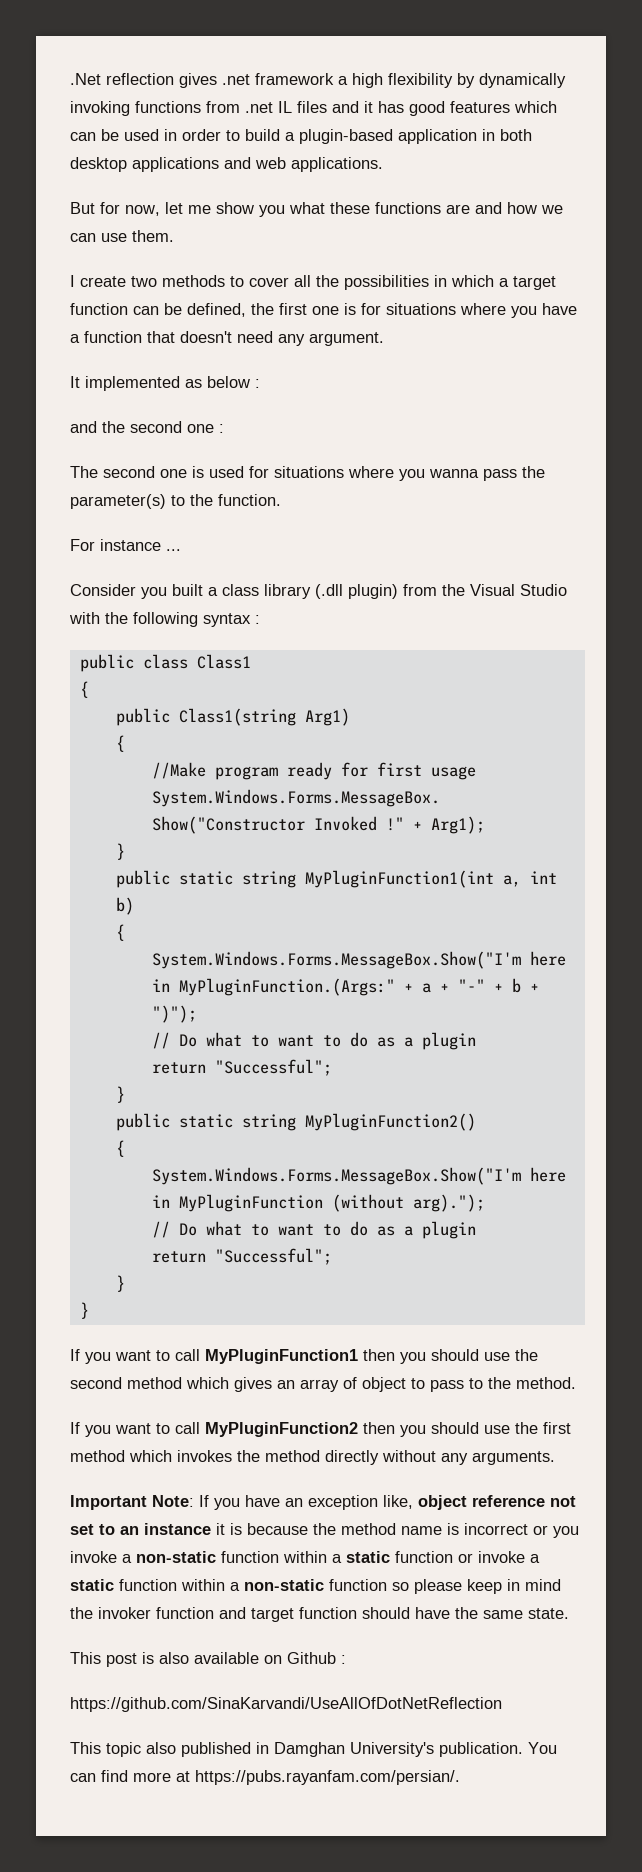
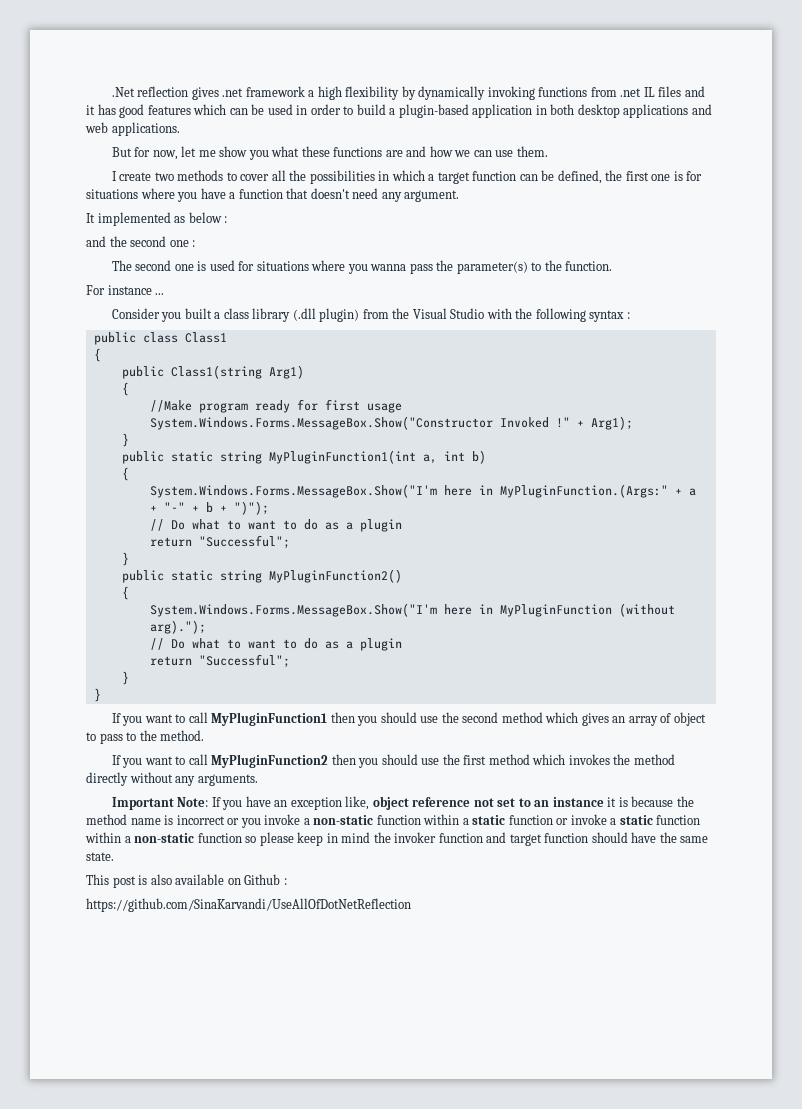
- This topic also published in Damghan University's publication. You can find more at https://pubs.rayanfam.com/persian/.

